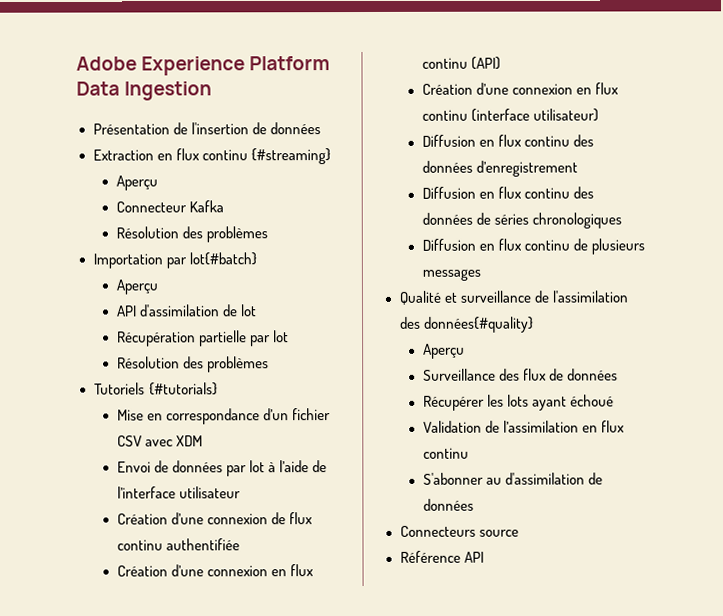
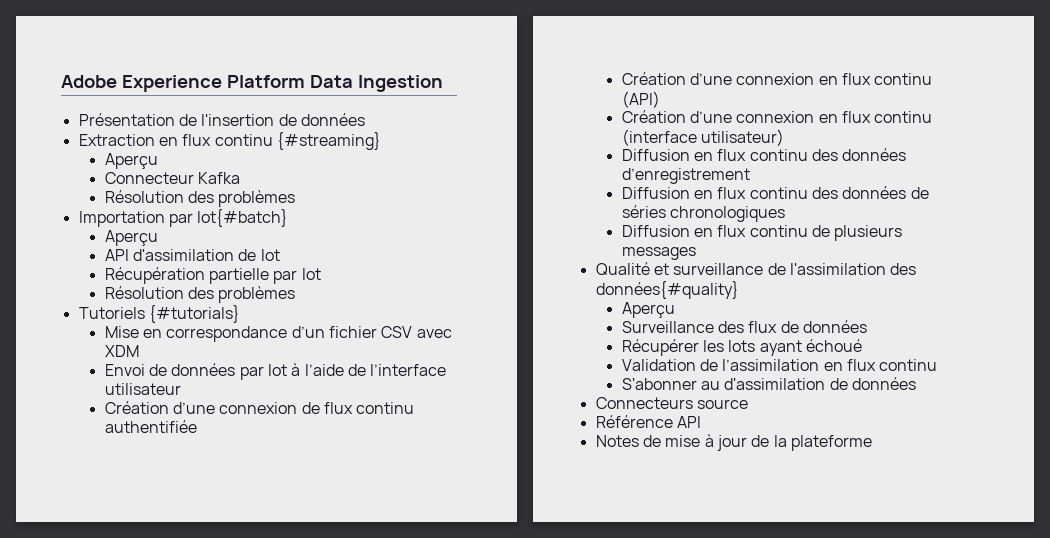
+ Notes de mise à jour de la plateforme

